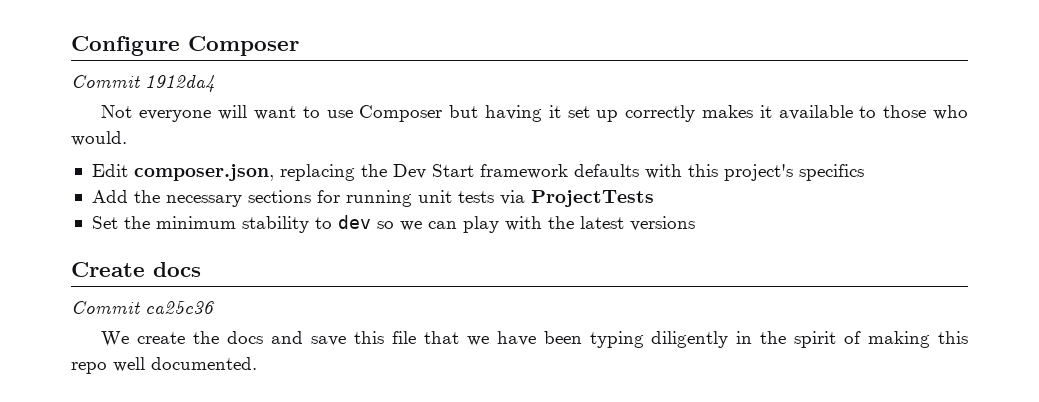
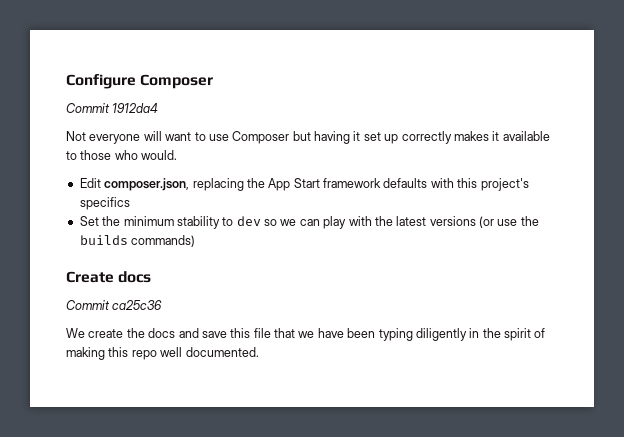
- Edit composer.json, replacing the Dev Start framework defaults with this project's specifics
+ Edit composer.json, replacing the App Start framework defaults with this project's specifics
- Add the necessary sections for running unit tests via ProjectTests
- Set the minimum stability to dev so we can play with the latest versions
+ Set the minimum stability to dev so we can play with the latest versions (or use the builds commands)

